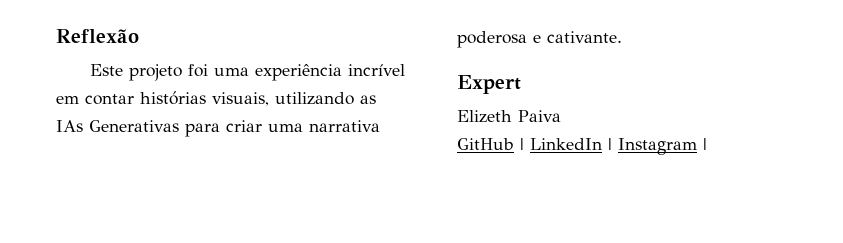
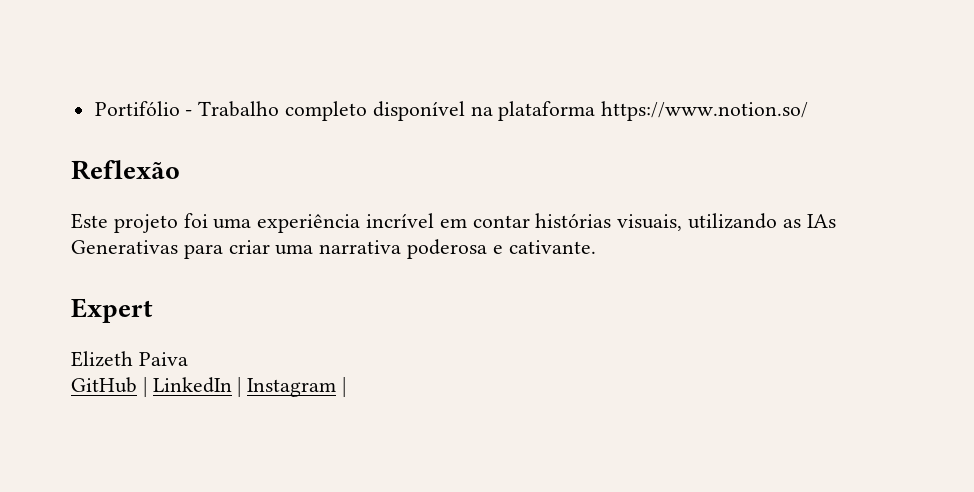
+ Portifólio - Trabalho completo disponível na plataforma https://www.notion.so/

